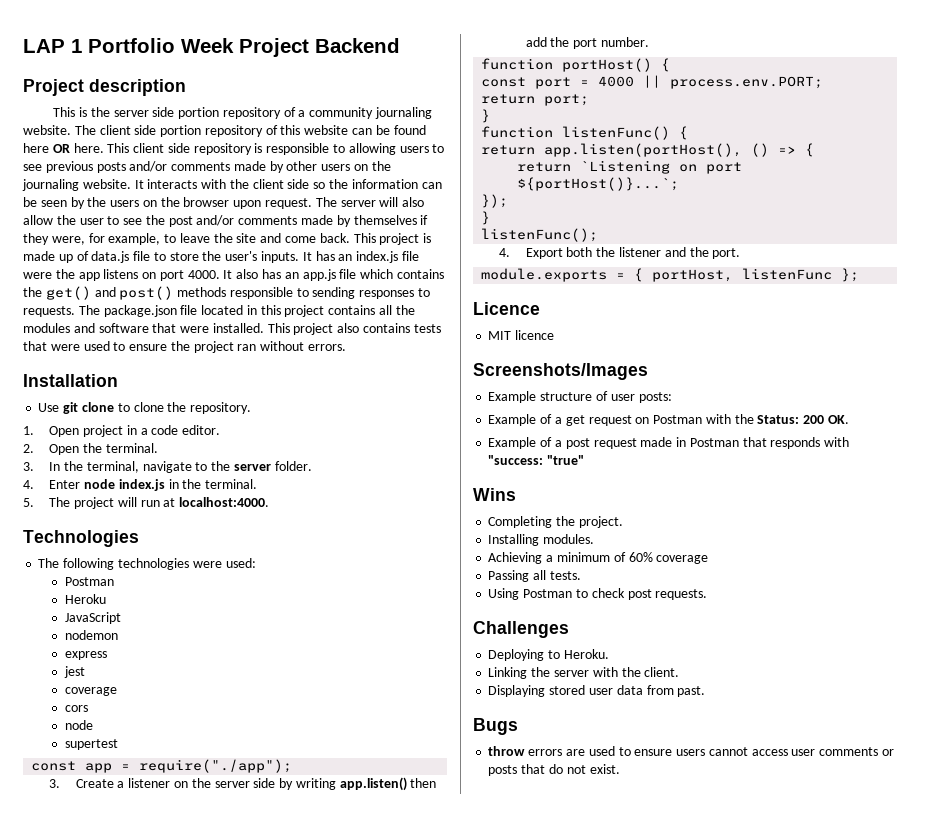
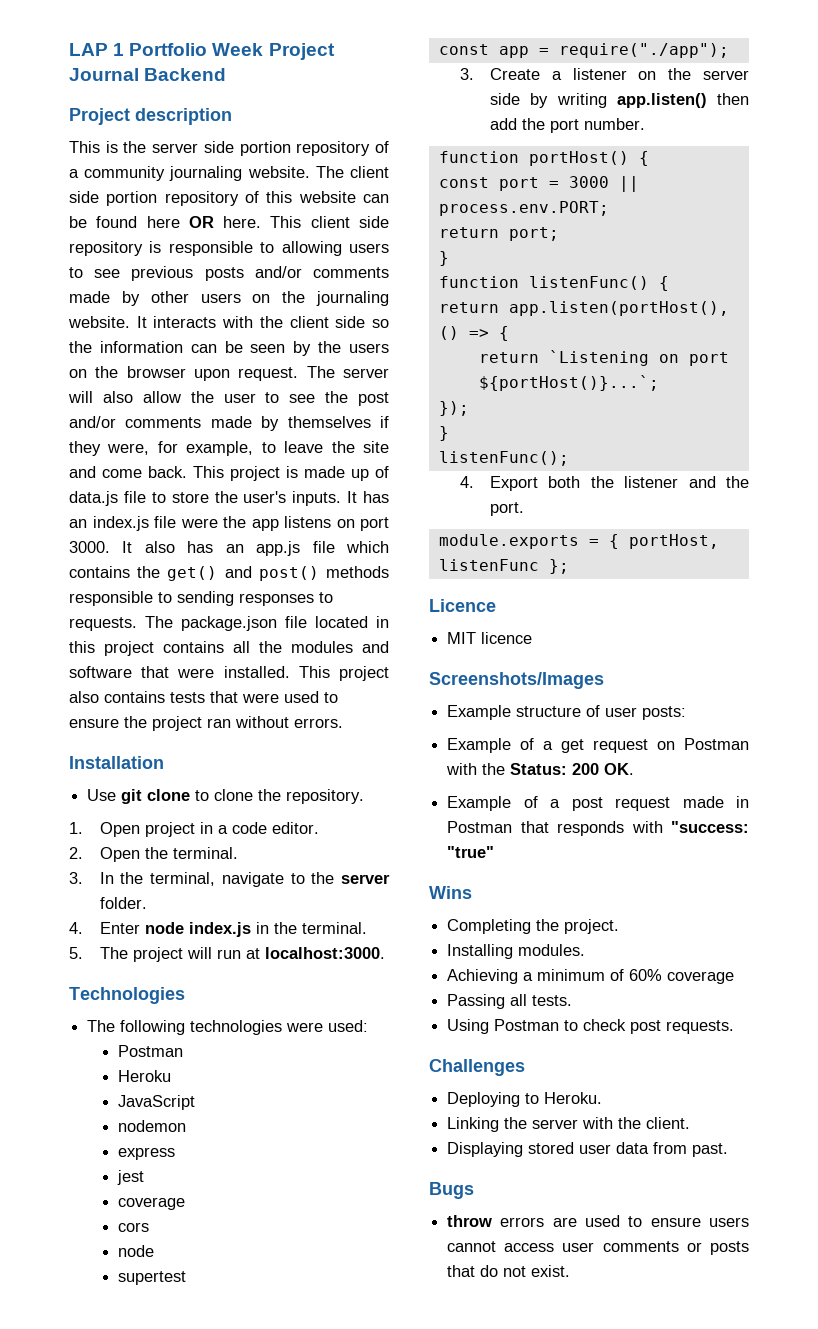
- LAP 1 Portfolio Week Project Backend
+ LAP 1 Portfolio Week Project Journal Backend
- It has an index.js file were the app listens on port 4000.
+ It has an index.js file were the app listens on port 3000.
- 5. The project will run at localhost:4000.
+ 5. The project will run at localhost:3000.
- const port = 4000 || process.env.PORT;
+ const port = 3000 || process.env.PORT;

